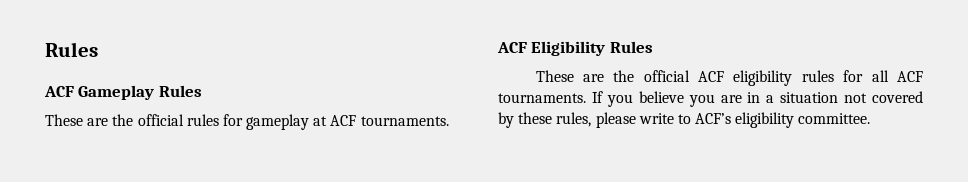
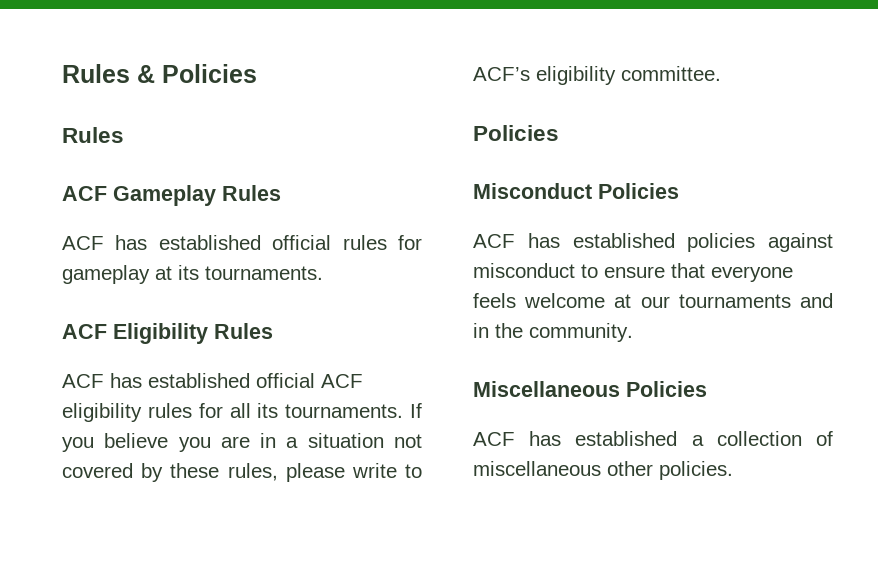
+ Rules & Policies
- These are the official rules for gameplay at ACF tournaments.
+ ACF has established official rules for gameplay at its tournaments.
- These are the official ACF eligibility rules for all ACF tournaments.
+ ACF has established official ACF eligibility rules for all its tournaments.
  If you believe you are in a situation not covered by these rules, please write to ACF’s eligibility committee.
+ Policies
+ Misconduct Policies
+ ACF has established policies against misconduct to ensure that everyone feels welcome at our tournaments and in the community.
+ Miscellaneous Policies
+ ACF has established a collection of miscellaneous other policies.

